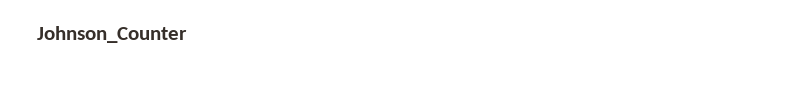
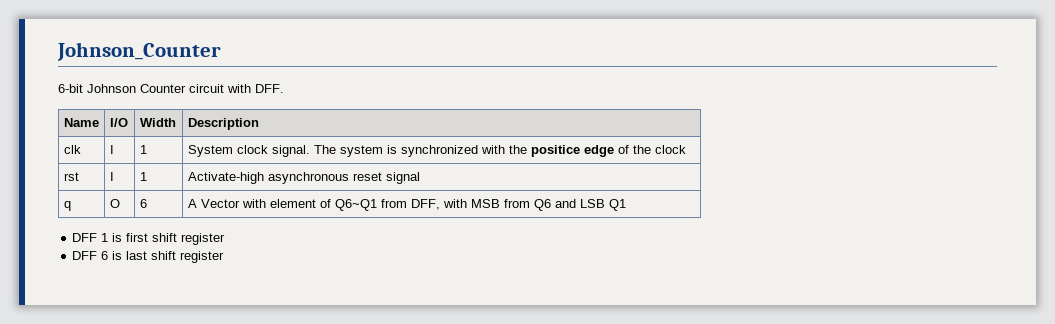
+ 6-bit Johnson Counter circuit with DFF.
+ Name | I/O | Width | Description
+ clk | I | 1 | System clock signal. The system is synchronized with the positice edge of the clock
+ rst | I | 1 | Activate-high asynchronous reset signal
+ q | O | 6 | A Vector with element of Q6~Q1 from DFF, with MSB from Q6 and LSB Q1
+ DFF 1 is first shift register
+ DFF 6 is last shift register

